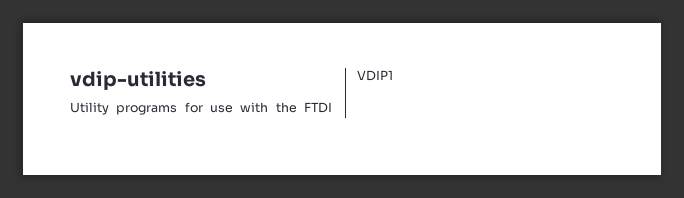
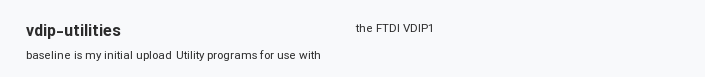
- Utility programs for use with the FTDI VDIP1
+ baseline is my initial upload Utility programs for use with the FTDI VDIP1

